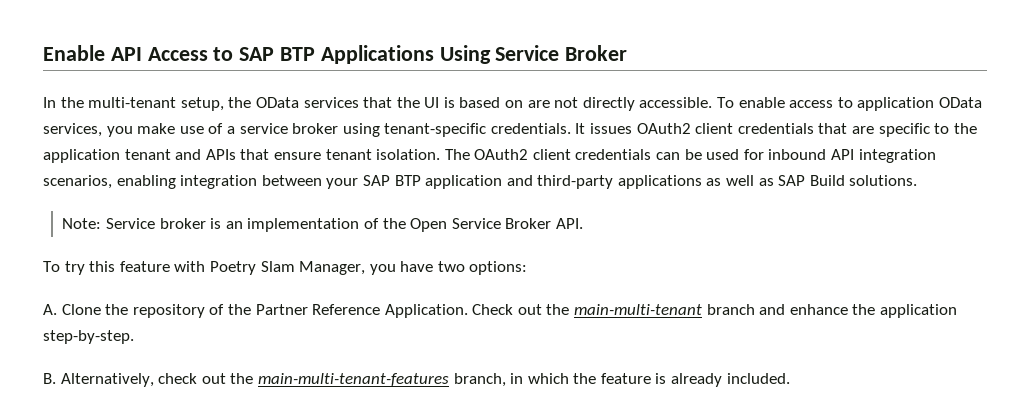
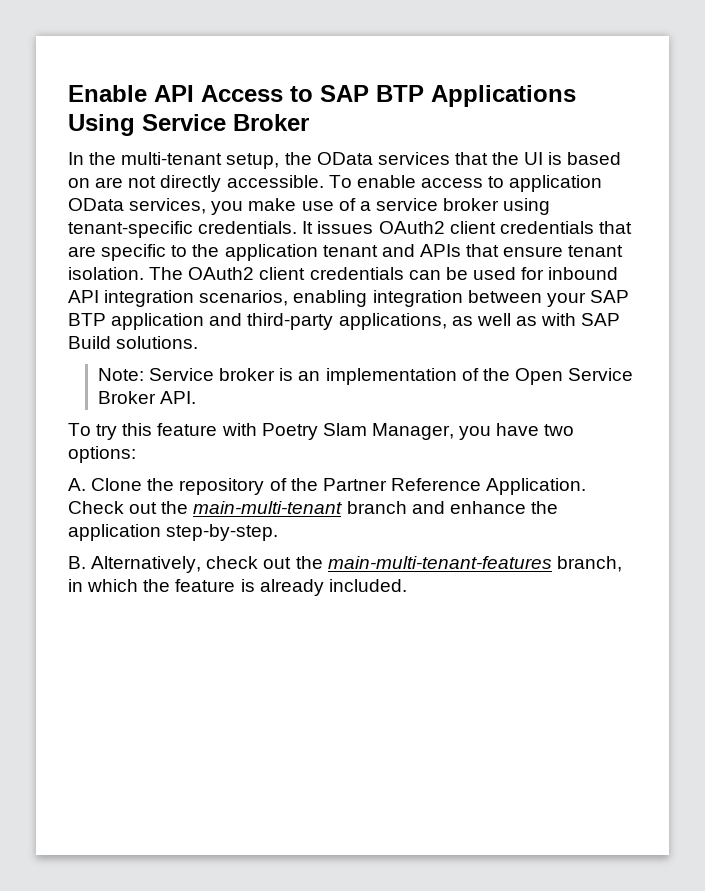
- The OAuth2 client credentials can be used for inbound API integration scenarios, enabling integration between your SAP BTP application and third-party applications as well as SAP Build solutions.
+ The OAuth2 client credentials can be used for inbound API integration scenarios, enabling integration between your SAP BTP application and third-party applications, as well as with SAP Build solutions.

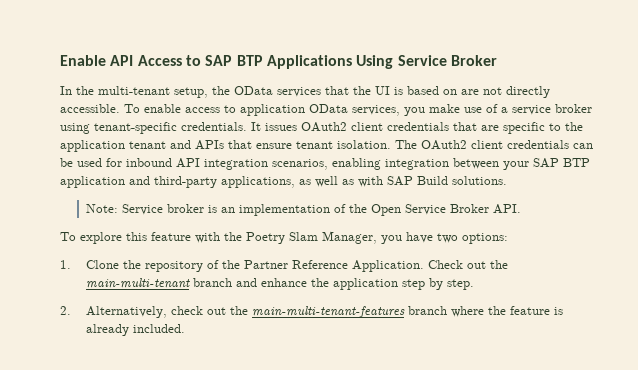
- To try this feature with Poetry Slam Manager, you have two options:
+ To explore this feature with the Poetry Slam Manager, you have two options:
- A. Clone the repository of the Partner Reference Application.
+ 1. Clone the repository of the Partner Reference Application.
- Check out the main-multi-tenant branch and enhance the application step-by-step.
- B. Alternatively, check out the main-multi-tenant-features branch, in which the feature is already included.
+ Check out the main-multi-tenant branch and enhance the application step by step.
+ 2. Alternatively, check out the main-multi-tenant-features branch where the feature is already included.

